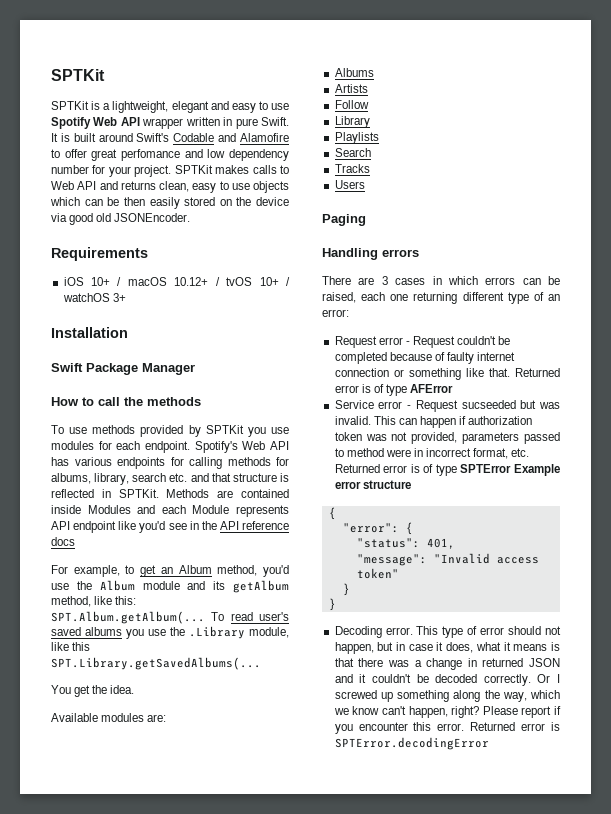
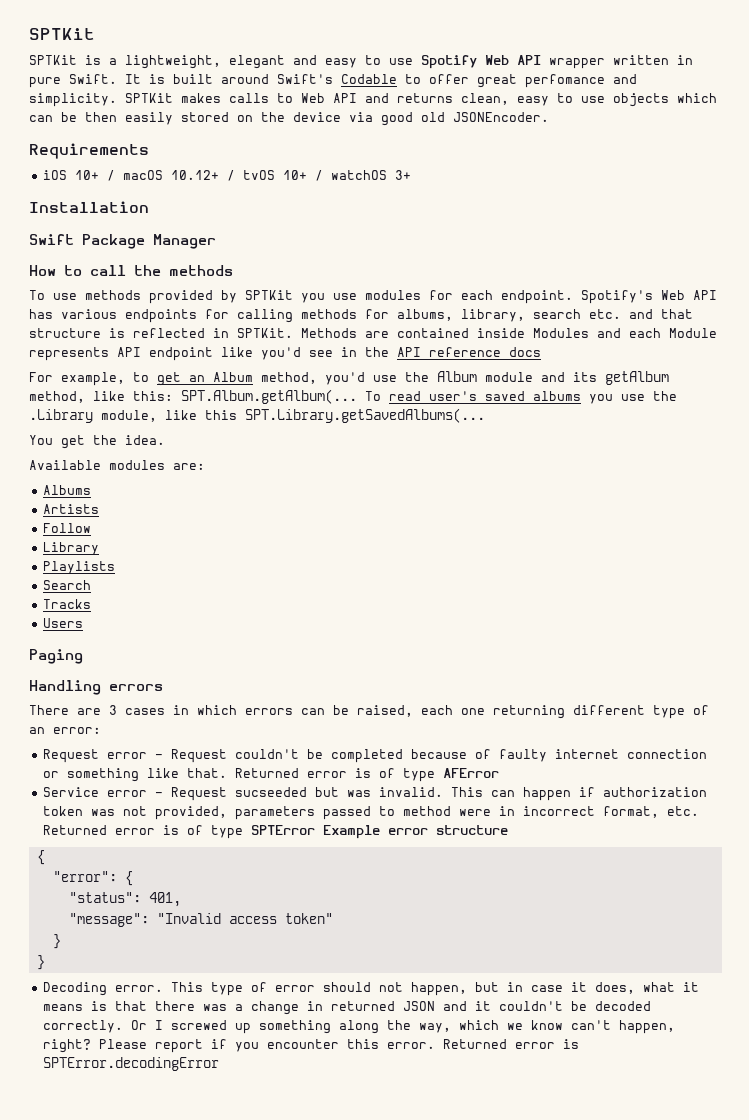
- It is built around Swift's Codable and Alamofire to offer great perfomance and low dependency number for your project.
+ It is built around Swift's Codable to offer great perfomance and simplicity.

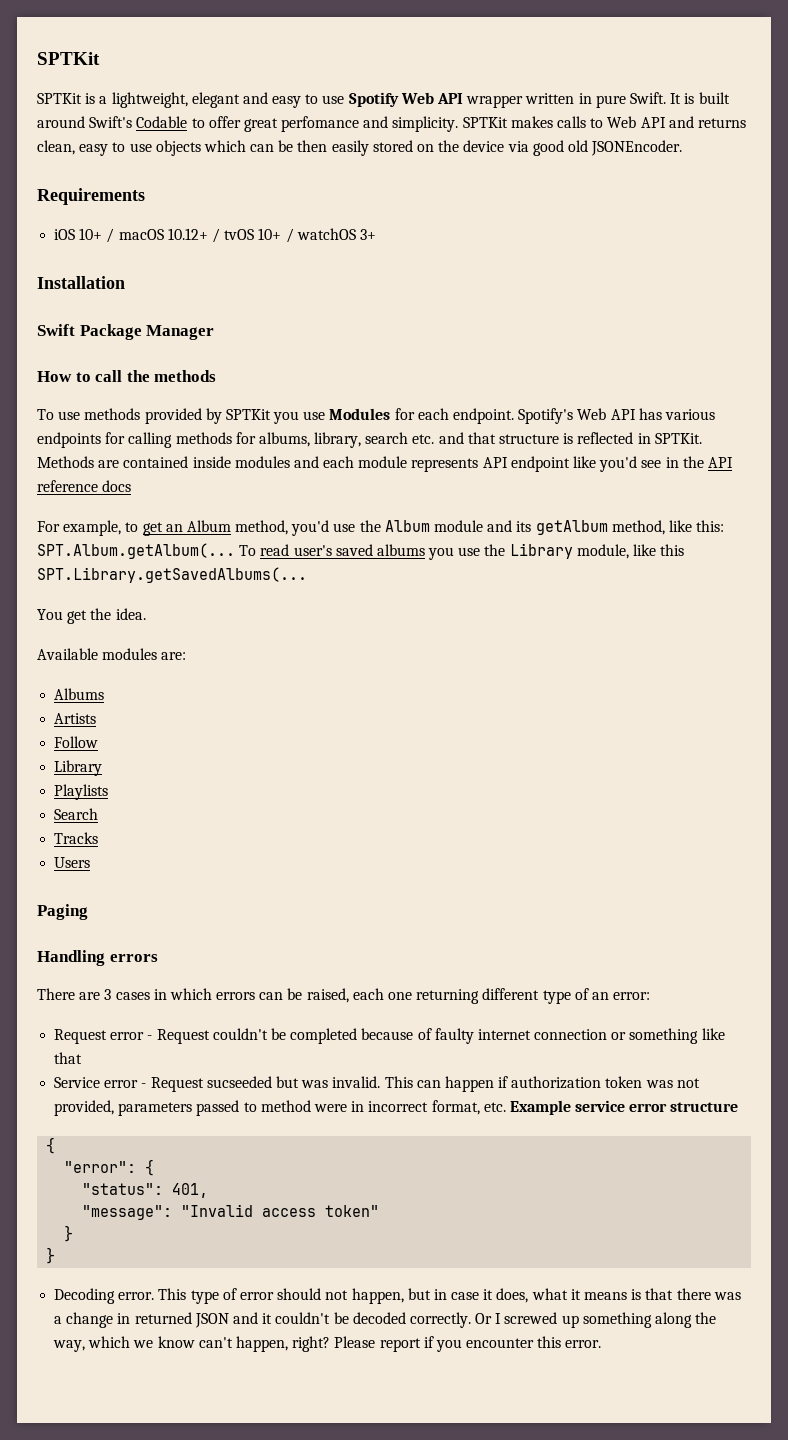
- To use methods provided by SPTKit you use modules for each endpoint.
+ To use methods provided by SPTKit you use Modules for each endpoint.
- Methods are contained inside Modules and each Module represents API endpoint like you'd see in the API reference docs
+ Methods are contained inside modules and each module represents API endpoint like you'd see in the API reference docs
- To read user's saved albums you use the .Library module, like this SPT.Library.getSavedAlbums(...
+ To read user's saved albums you use the Library module, like this SPT.Library.getSavedAlbums(...
- Request error - Request couldn't be completed because of faulty internet connection or something like that. Returned error is of type AFError
+ Request error - Request couldn't be completed because of faulty internet connection or something like that
- This can happen if authorization token was not provided, parameters passed to method were in incorrect format, etc. Returned error is of type SPTError Example error structure
+ This can happen if authorization token was not provided, parameters passed to method were in incorrect format, etc. Example service error structure
- Returned error is SPTError.decodingError

